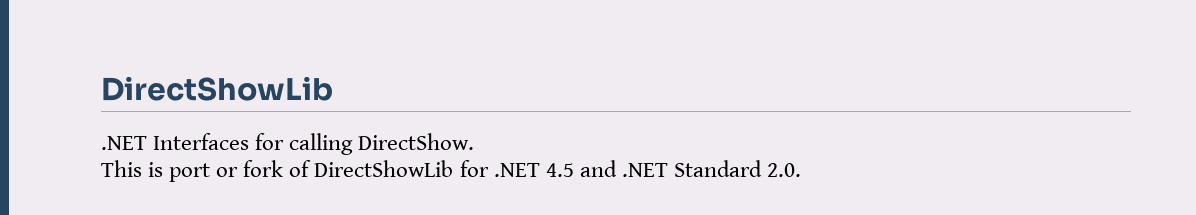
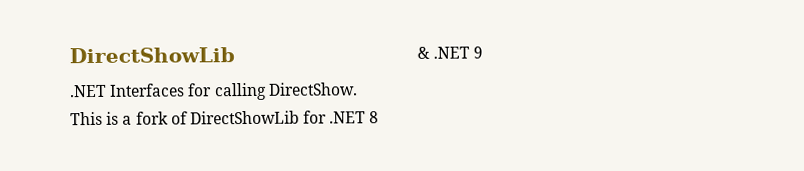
- This is port or fork of DirectShowLib for .NET 4.5 and .NET Standard 2.0.
+ This is a fork of DirectShowLib for .NET 8 & .NET 9

